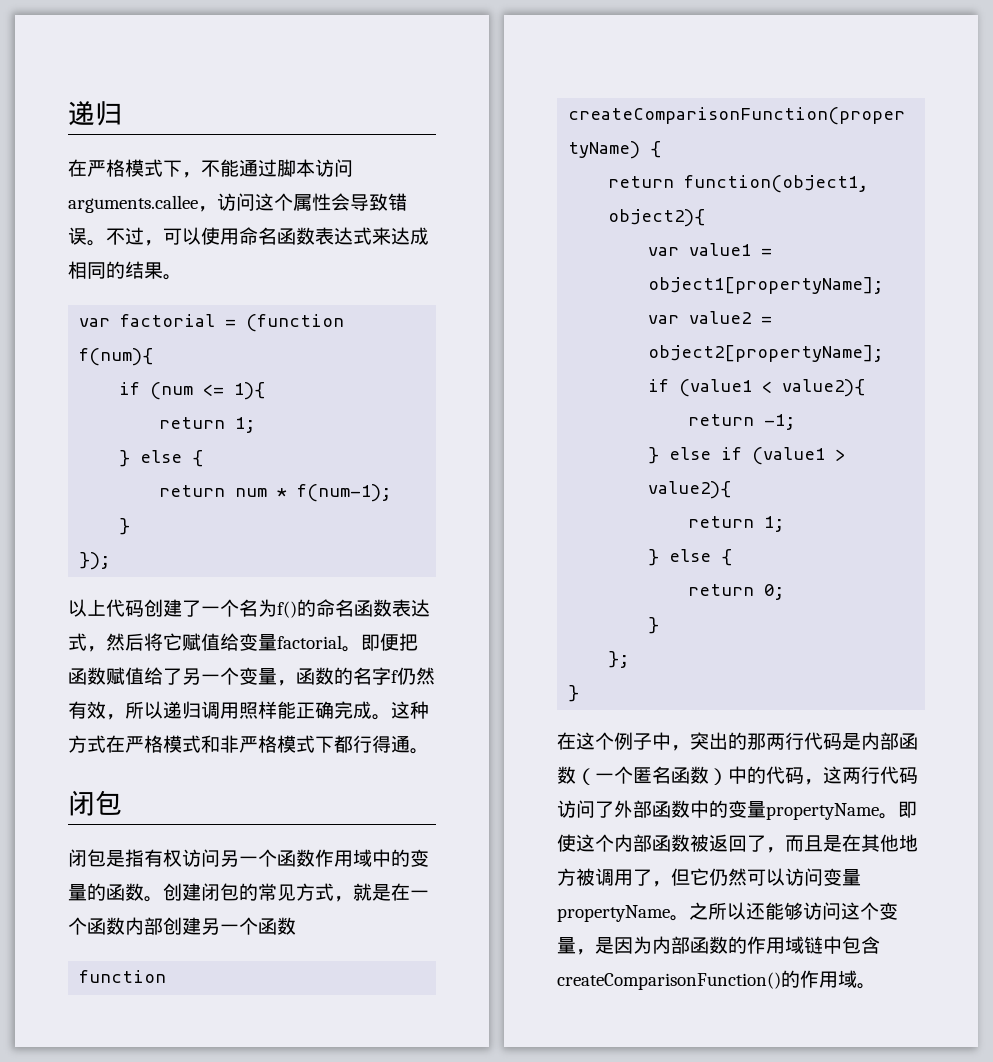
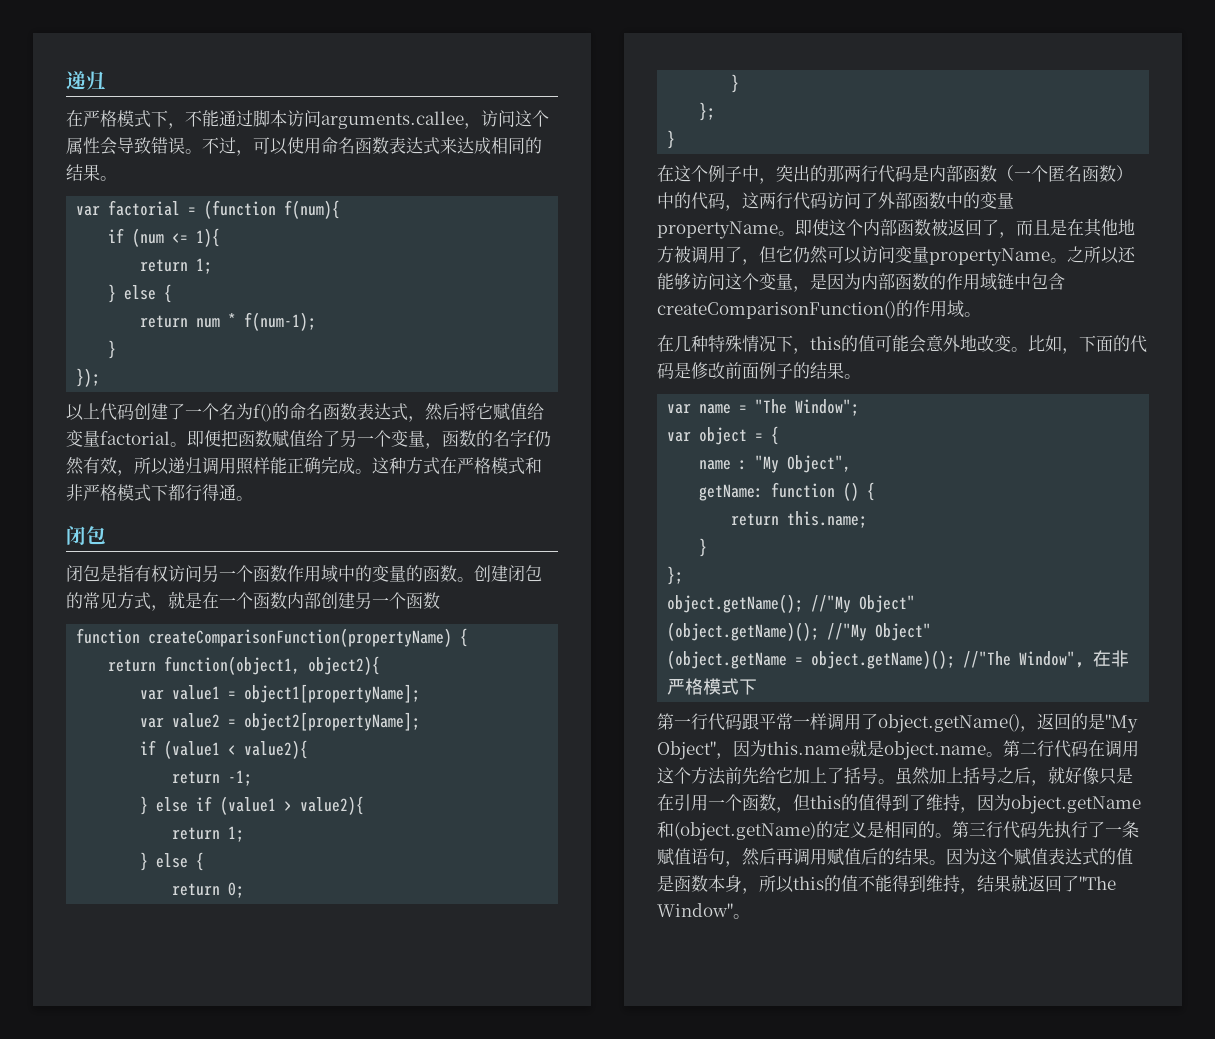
+ 在几种特殊情况下，this的值可能会意外地改变。比如，下面的代码是修改前面例子的结果。
+ var name = "The Window";
+ var object = {
+ name : "My Object",
+ getName: function () {
+ return this.name;
+ }
+ };
+ object.getName(); //"My Object"
+ (object.getName)(); //"My Object"
+ (object.getName = object.getName)(); //"The Window"，在非严格模式下
+ 第一行代码跟平常一样调用了object.getName()，返回的是"My Object"，因为this.name就是object.name。第二行代码在调用这个方法前先给它加上了括号。虽然加上括号之后，就好像只是在引用一个函数，但this的值得到了维持，因为object.getName和(object.getName)的定义是相同的。第三行代码先执行了一条赋值语句，然后再调用赋值后的结果。因为这个赋值表达式的值是函数本身，所以this的值不能得到维持，结果就返回了"The Window"。

